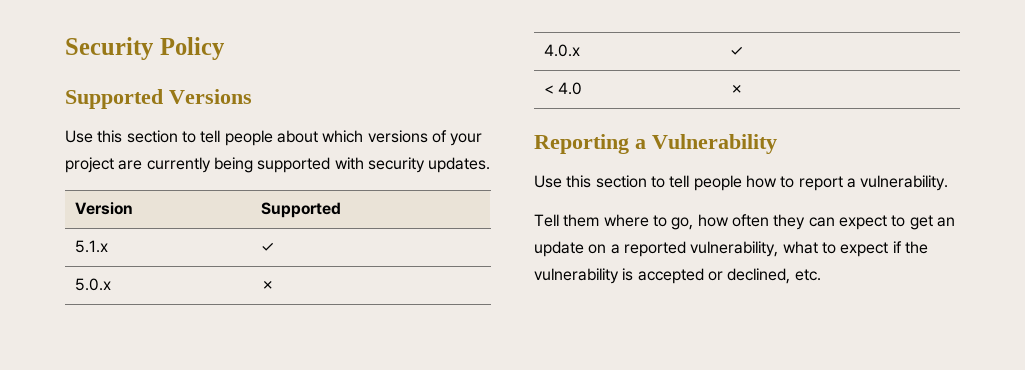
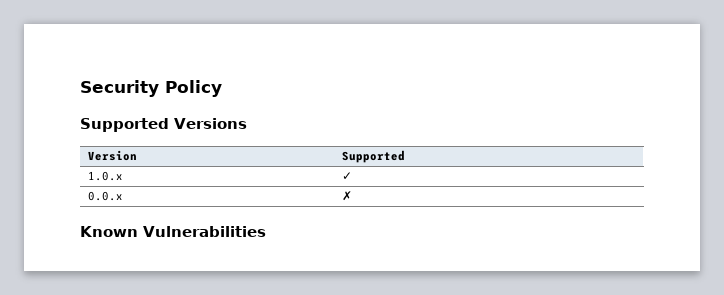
- Use this section to tell people about which versions of your project are currently being supported with security updates.
- 5.1.x | ✓
- 5.0.x | ✗
- 4.0.x | ✓
- < 4.0 | ✗
- Reporting a Vulnerability
- Use this section to tell people how to report a vulnerability.
- Tell them where to go, how often they can expect to get an update on a reported vulnerability, what to expect if the vulnerability is accepted or declined, etc.
+ 1.0.x | ✓
+ 0.0.x | ✗
+ Known Vulnerabilities

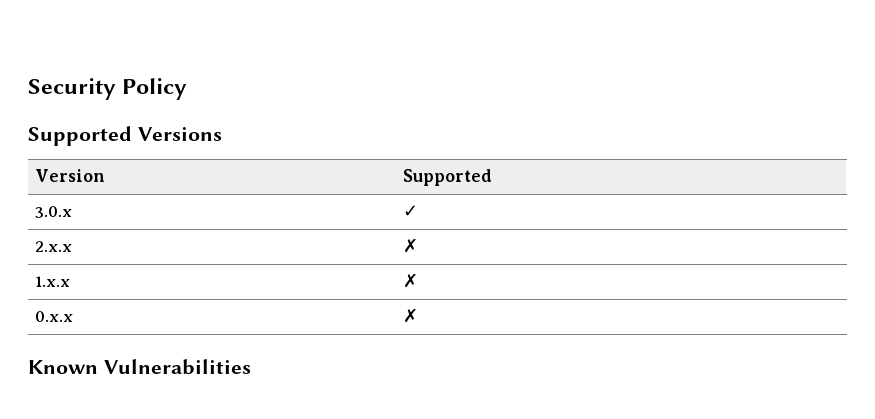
- 1.0.x | ✓
+ 3.0.x | ✓
- 0.0.x | ✗
+ 2.x.x | ✗
+ 1.x.x | ✗
+ 0.x.x | ✗

